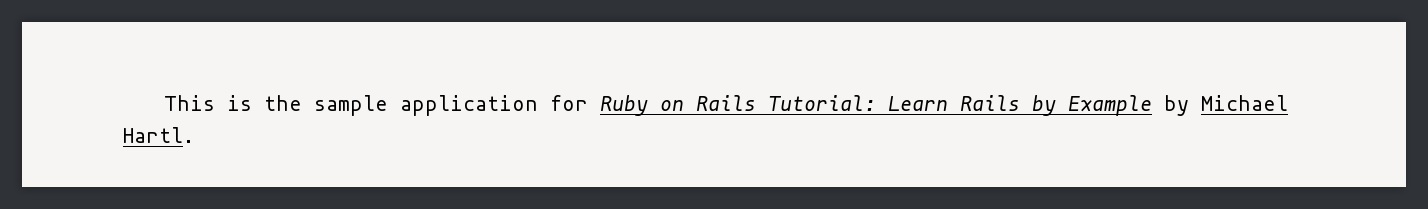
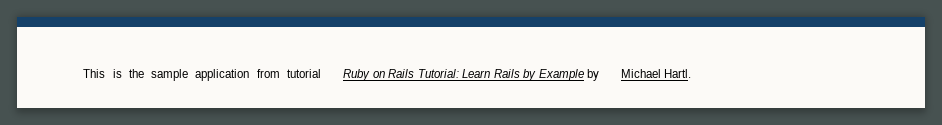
- This is the sample application for Ruby on Rails Tutorial: Learn Rails by Example by Michael Hartl.
+ This is the sample application from tutorial Ruby on Rails Tutorial: Learn Rails by Example by Michael Hartl.

